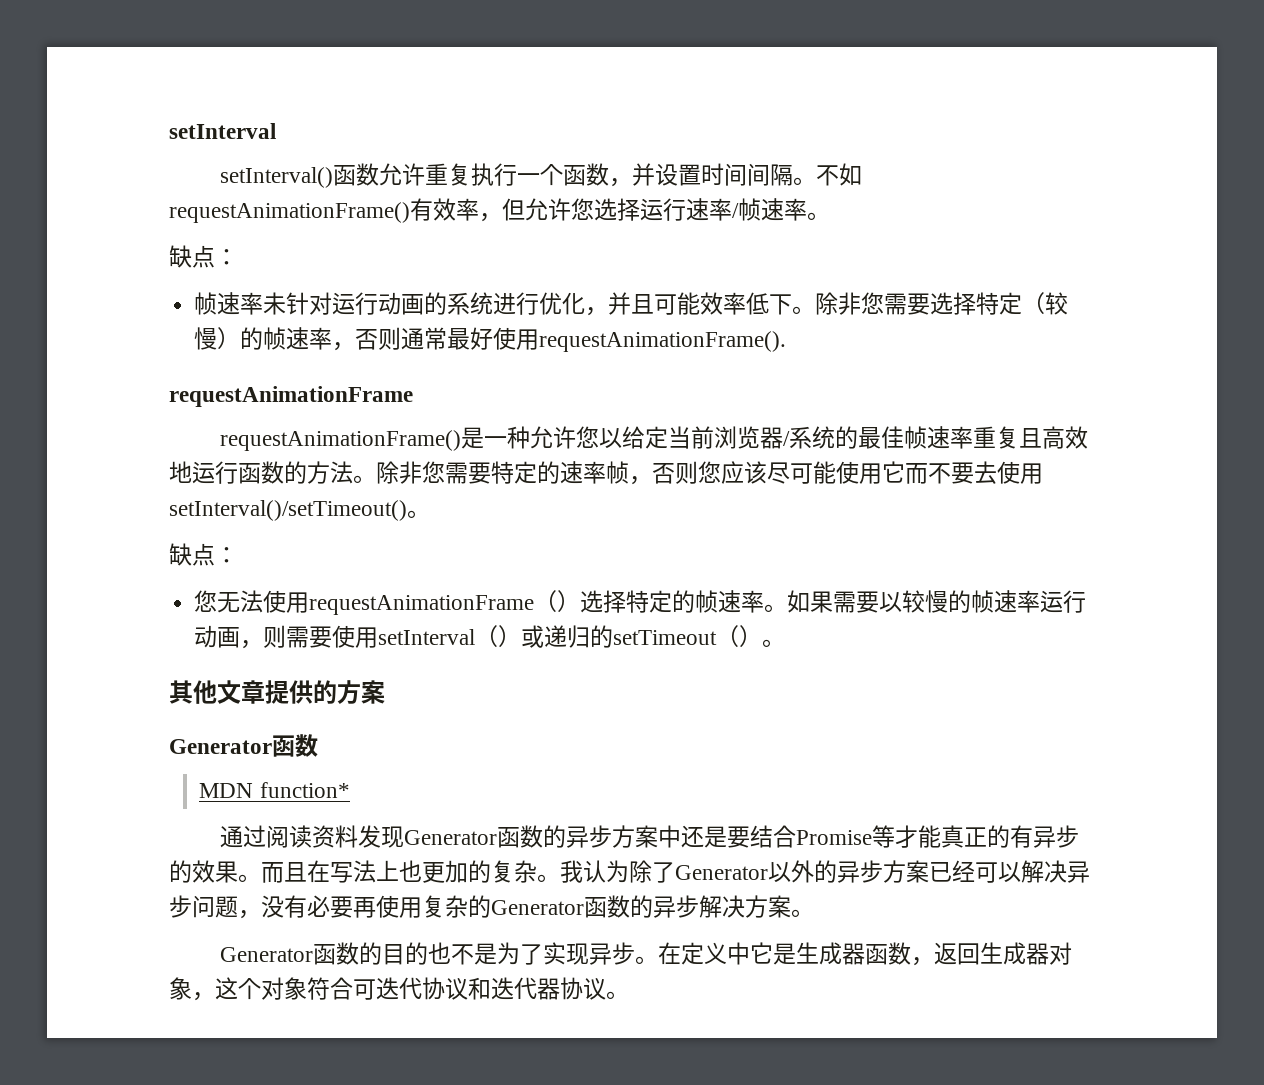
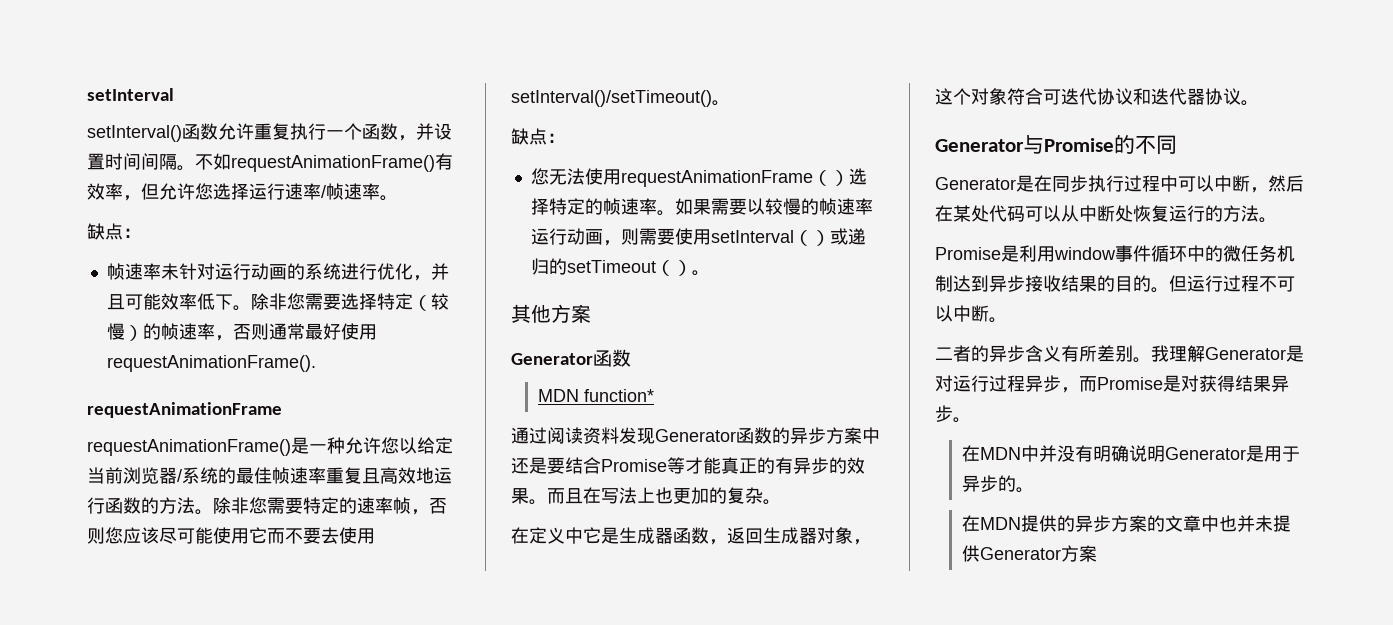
- 其他文章提供的方案
+ 其他方案
- 而且在写法上也更加的复杂。我认为除了Generator以外的异步方案已经可以解决异步问题，没有必要再使用复杂的Generator函数的异步解决方案。
- Generator函数的目的也不是为了实现异步。在定义中它是生成器函数，返回生成器对象，这个对象符合可迭代协议和迭代器协议。
+ 而且在写法上也更加的复杂。
+ 在定义中它是生成器函数，返回生成器对象，这个对象符合可迭代协议和迭代器协议。
+ Generator与Promise的不同
+ Generator是在同步执行过程中可以中断，然后在某处代码可以从中断处恢复运行的方法。
+ Promise是利用window事件循环中的微任务机制达到异步接收结果的目的。但运行过程不可以中断。
+ 二者的异步含义有所差别。我理解Generator是对运行过程异步，而Promise是对获得结果异步。
+ 在MDN中并没有明确说明Generator是用于异步的。
+ 在MDN提供的异步方案的文章中也并未提供Generator方案

